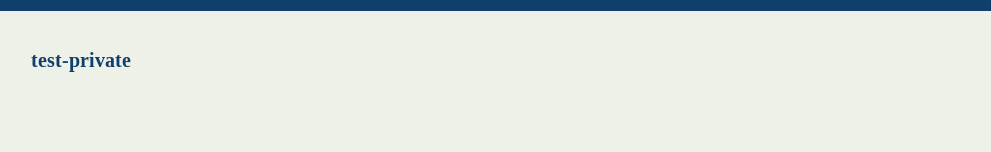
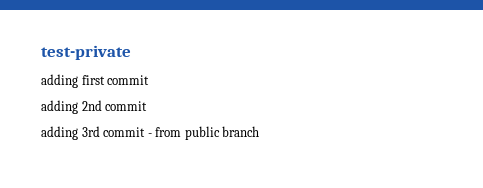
+ adding first commit
+ adding 2nd commit
+ adding 3rd commit - from public branch

